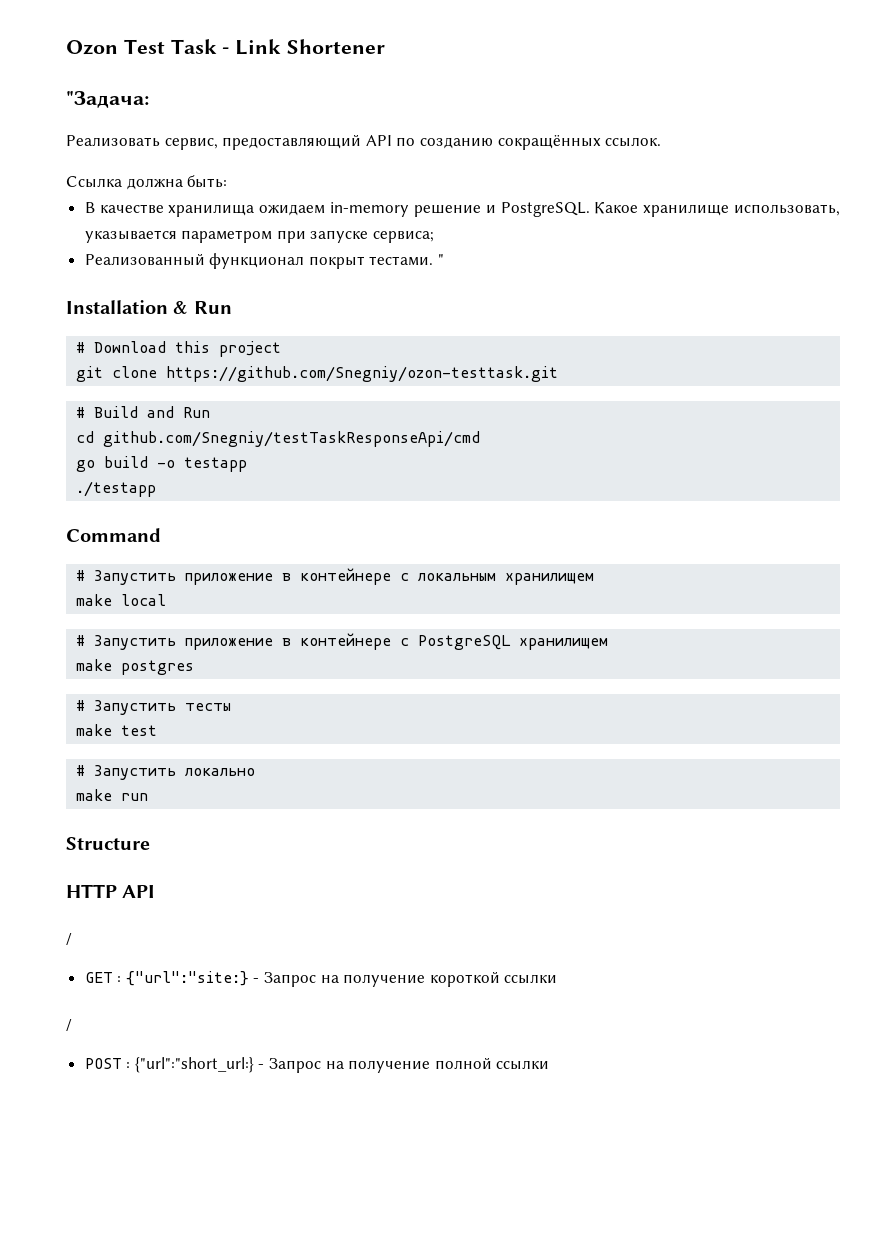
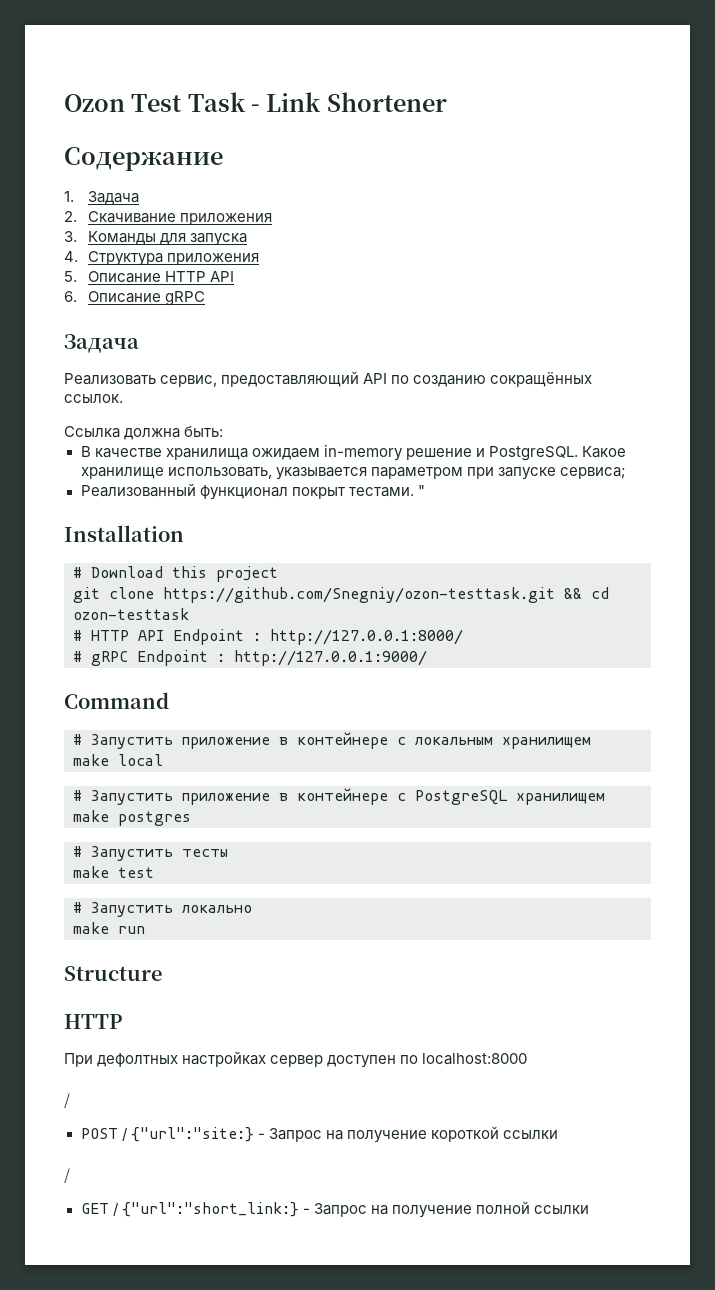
- "Задача:
+ Содержание
+ 1. Задача
+ 2. Скачивание приложения
+ 3. Команды для запуска
+ 4. Структура приложения
+ 5. Описание HTTP API
+ 6. Описание gRPC
+ Задача
- Installation & Run
+ Installation
- git clone https://github.com/Snegniy/ozon-testtask.git
- # Build and Run
- cd github.com/Snegniy/testTaskResponseApi/cmd
- go build -o testapp
- ./testapp
+ git clone https://github.com/Snegniy/ozon-testtask.git && cd ozon-testtask
+ # HTTP API Endpoint : http://127.0.0.1:8000/
+ # gRPC Endpoint : http://127.0.0.1:9000/
  Structure
- HTTP API
+ HTTP
+ При дефолтных настройках сервер доступен по localhost:8000
  /
- GET : {"url":"site:} - Запрос на получение короткой ссылки
+ POST / {"url":"site:} - Запрос на получение короткой ссылки
- POST : {"url":"short_url:} - Запрос на получение полной ссылки
+ GET / {"url":"short_link:} - Запрос на получение полной ссылки

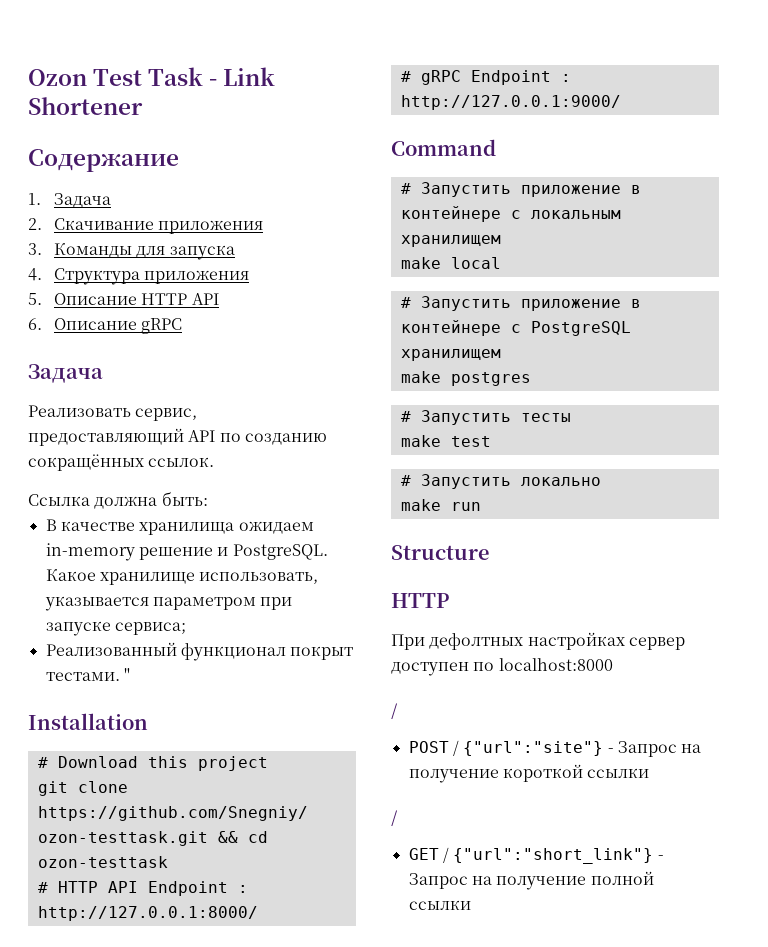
- POST / {"url":"site:} - Запрос на получение короткой ссылки
+ POST / {"url":"site"} - Запрос на получение короткой ссылки
- GET / {"url":"short_link:} - Запрос на получение полной ссылки
+ GET / {"url":"short_link"} - Запрос на получение полной ссылки

